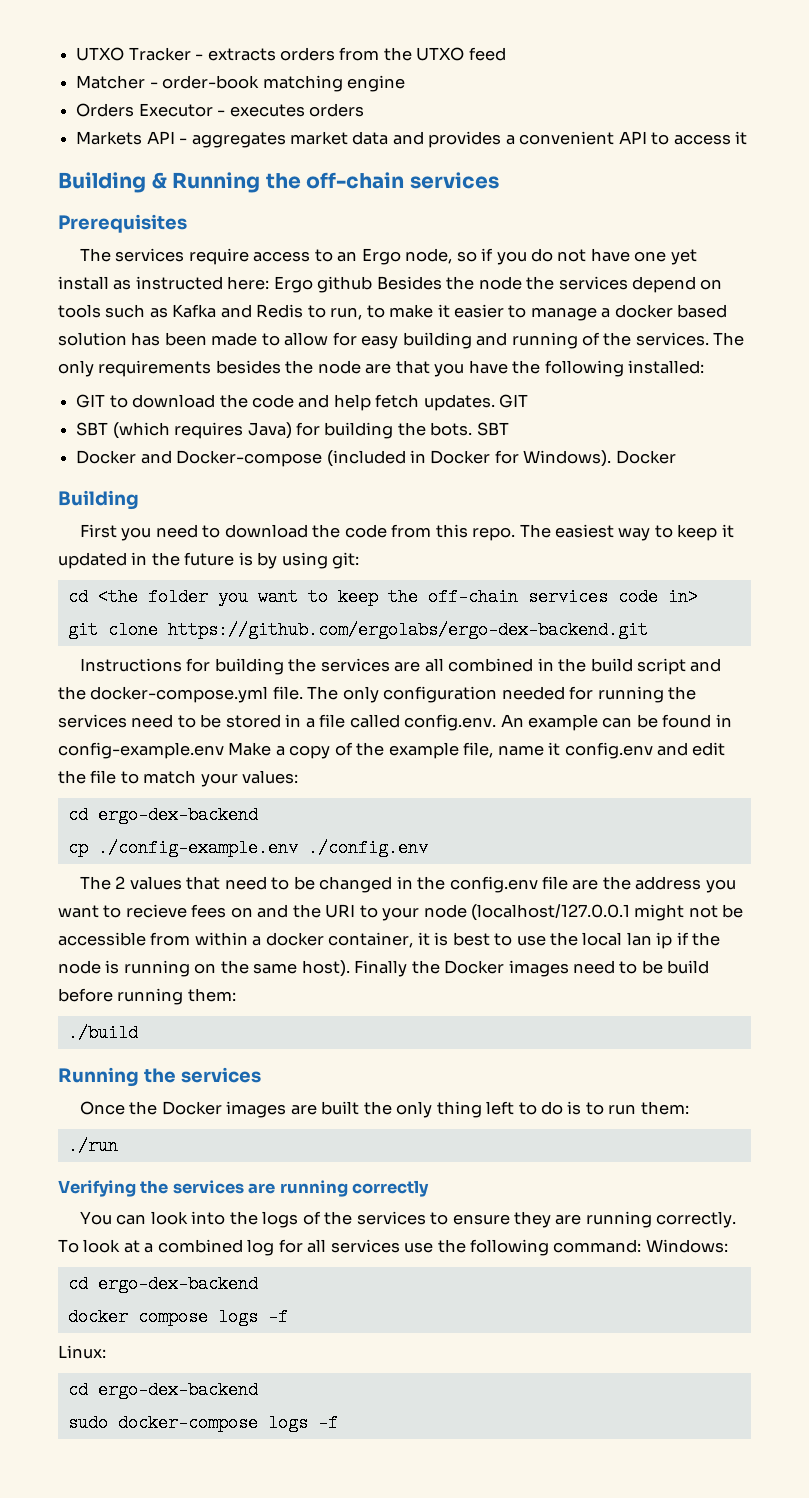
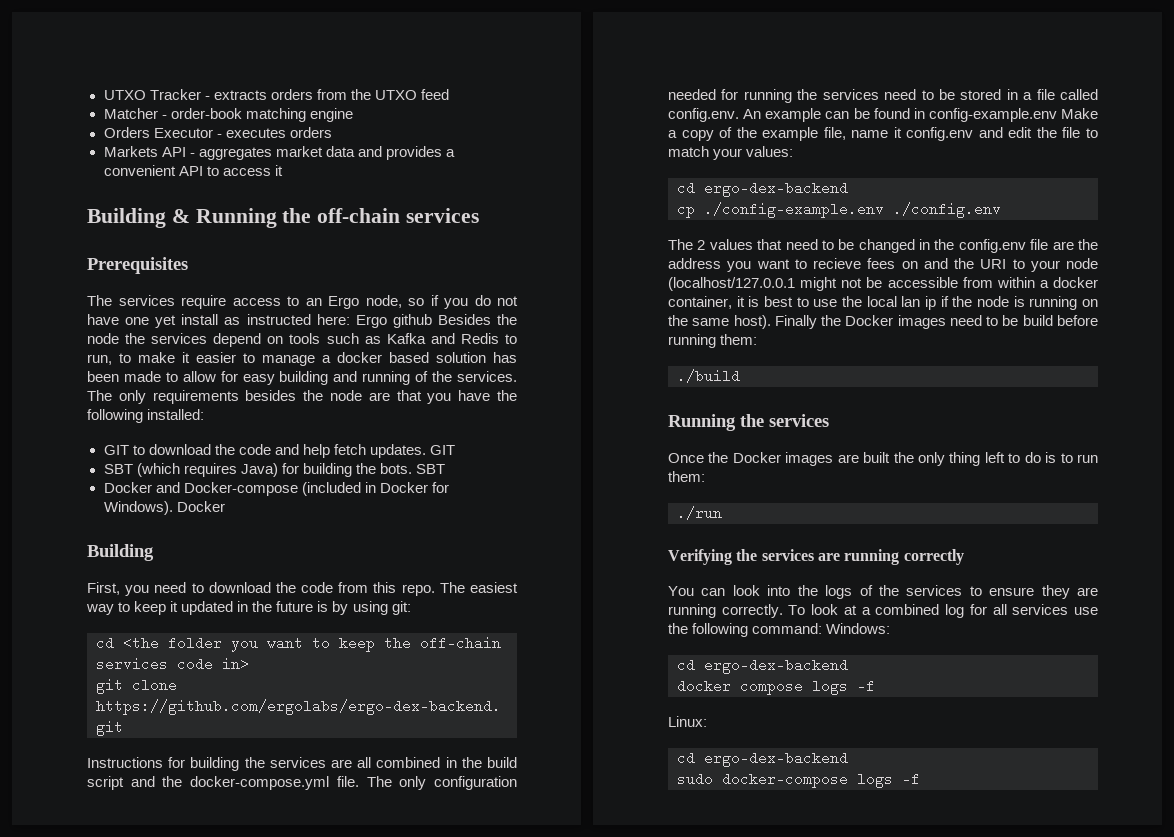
- First you need to download the code from this repo.
+ First, you need to download the code from this repo.

